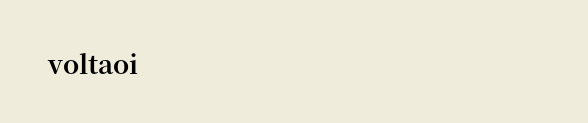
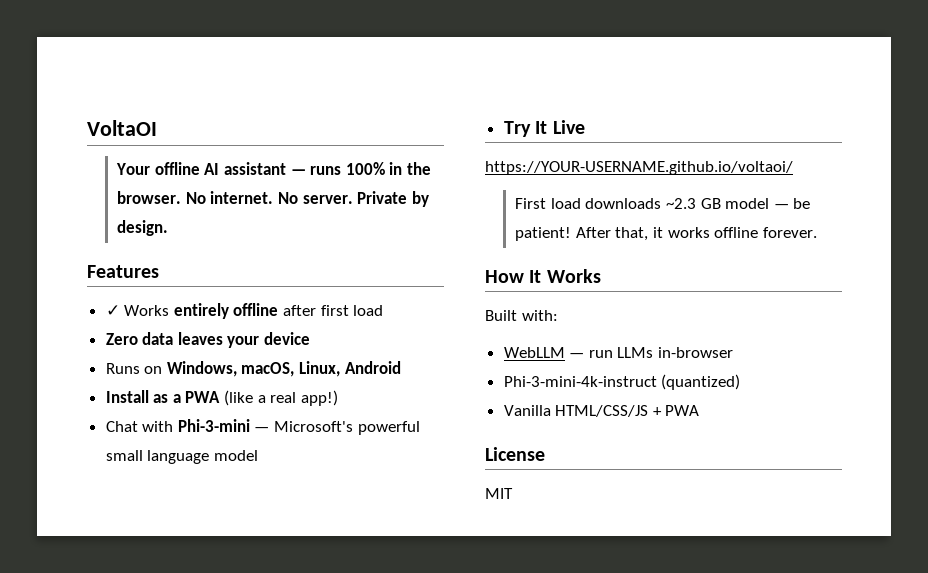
- voltaoi
+ VoltaOI
+ Your offline AI assistant — runs 100% in the browser. No internet. No server. Private by design.
+ Features
+ ✓ Works entirely offline after first load
+ Zero data leaves your device
+ Runs on Windows, macOS, Linux, Android
+ Install as a PWA (like a real app!)
+ Chat with Phi-3-mini — Microsoft's powerful small language model
+ Try It Live
+ https://YOUR-USERNAME.github.io/voltaoi/
+ First load downloads ~2.3 GB model — be patient! After that, it works offline forever.
+ How It Works
+ Built with:
+ WebLLM — run LLMs in-browser
+ Phi-3-mini-4k-instruct (quantized)
+ Vanilla HTML/CSS/JS + PWA
+ License
+ MIT

